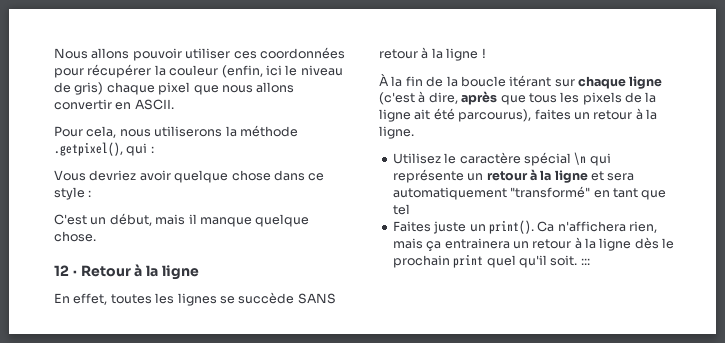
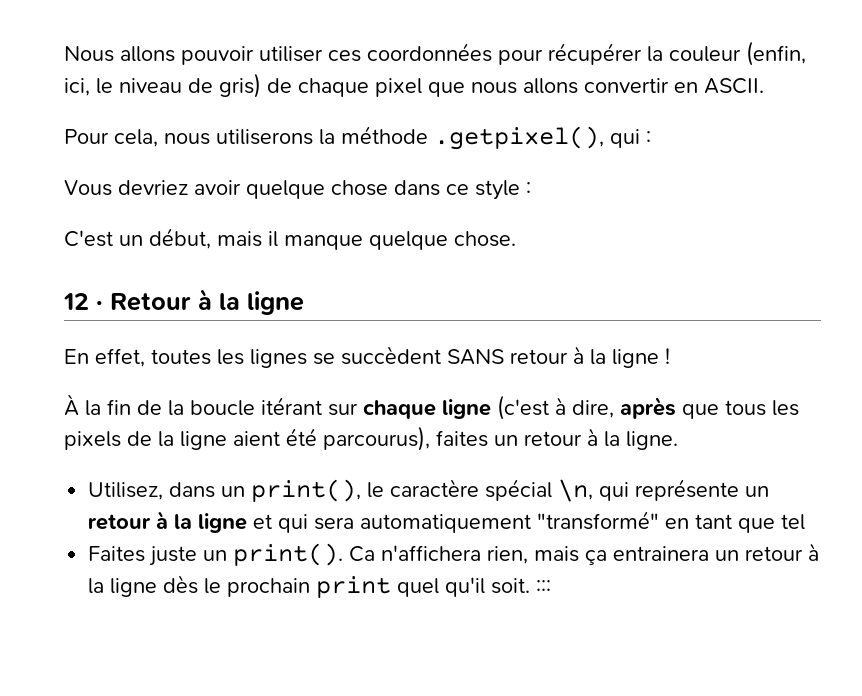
- Nous allons pouvoir utiliser ces coordonnées pour récupérer la couleur (enfin, ici le niveau de gris) chaque pixel que nous allons convertir en ASCII.
+ Nous allons pouvoir utiliser ces coordonnées pour récupérer la couleur (enfin, ici, le niveau de gris) de chaque pixel que nous allons convertir en ASCII.
- En effet, toutes les lignes se succède SANS retour à la ligne !
+ En effet, toutes les lignes se succèdent SANS retour à la ligne !
- À la fin de la boucle itérant sur chaque ligne (c'est à dire, après que tous les pixels de la ligne ait été parcourus), faites un retour à la ligne.
+ À la fin de la boucle itérant sur chaque ligne (c'est à dire, après que tous les pixels de la ligne aient été parcourus), faites un retour à la ligne.
- Utilisez le caractère spécial \n qui représente un retour à la ligne et sera automatiquement "transformé" en tant que tel
+ Utilisez, dans un print(), le caractère spécial \n, qui représente un retour à la ligne et qui sera automatiquement "transformé" en tant que tel

